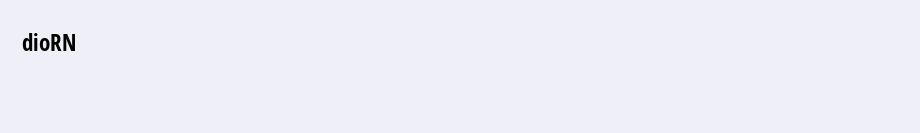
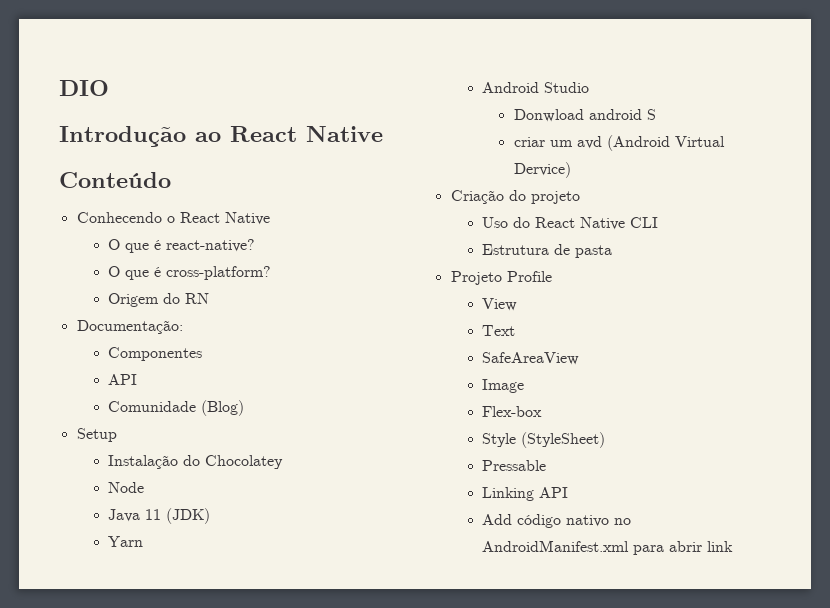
- dioRN
+ DIO
+ Introdução ao React Native
+ Conteúdo
+ Conhecendo o React Native
+ O que é react-native?
+ O que é cross-platform?
+ Origem do RN
+ Documentação:
+ Componentes
+ API
+ Comunidade (Blog)
+ Setup
+ Instalação do Chocolatey
+ Node
+ Java 11 (JDK)
+ Yarn
+ Android Studio
+ Donwload android S
+ criar um avd (Android Virtual Dervice)
+ Criação do projeto
+ Uso do React Native CLI
+ Estrutura de pasta
+ Projeto Profile
+ View
+ Text
+ SafeAreaView
+ Image
+ Flex-box
+ Style (StyleSheet)
+ Pressable
+ Linking API
+ Add código nativo no AndroidManifest.xml para abrir link

